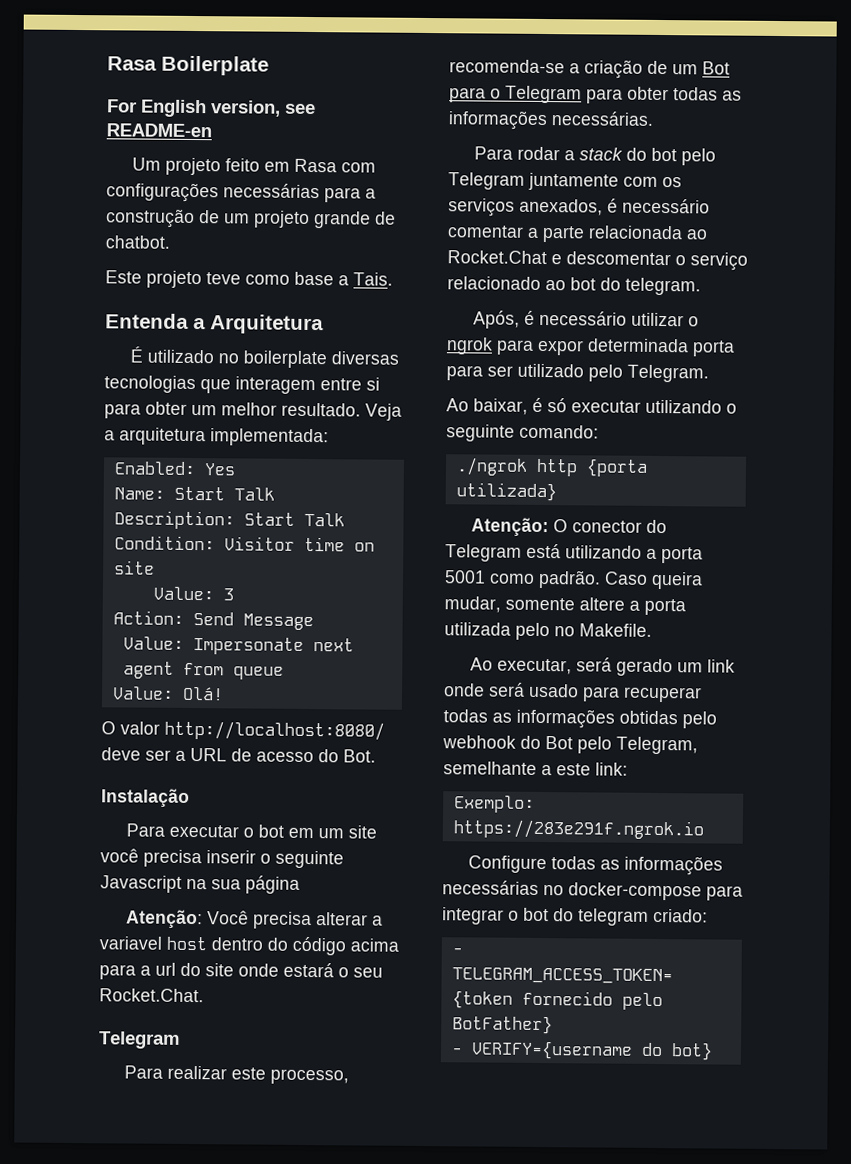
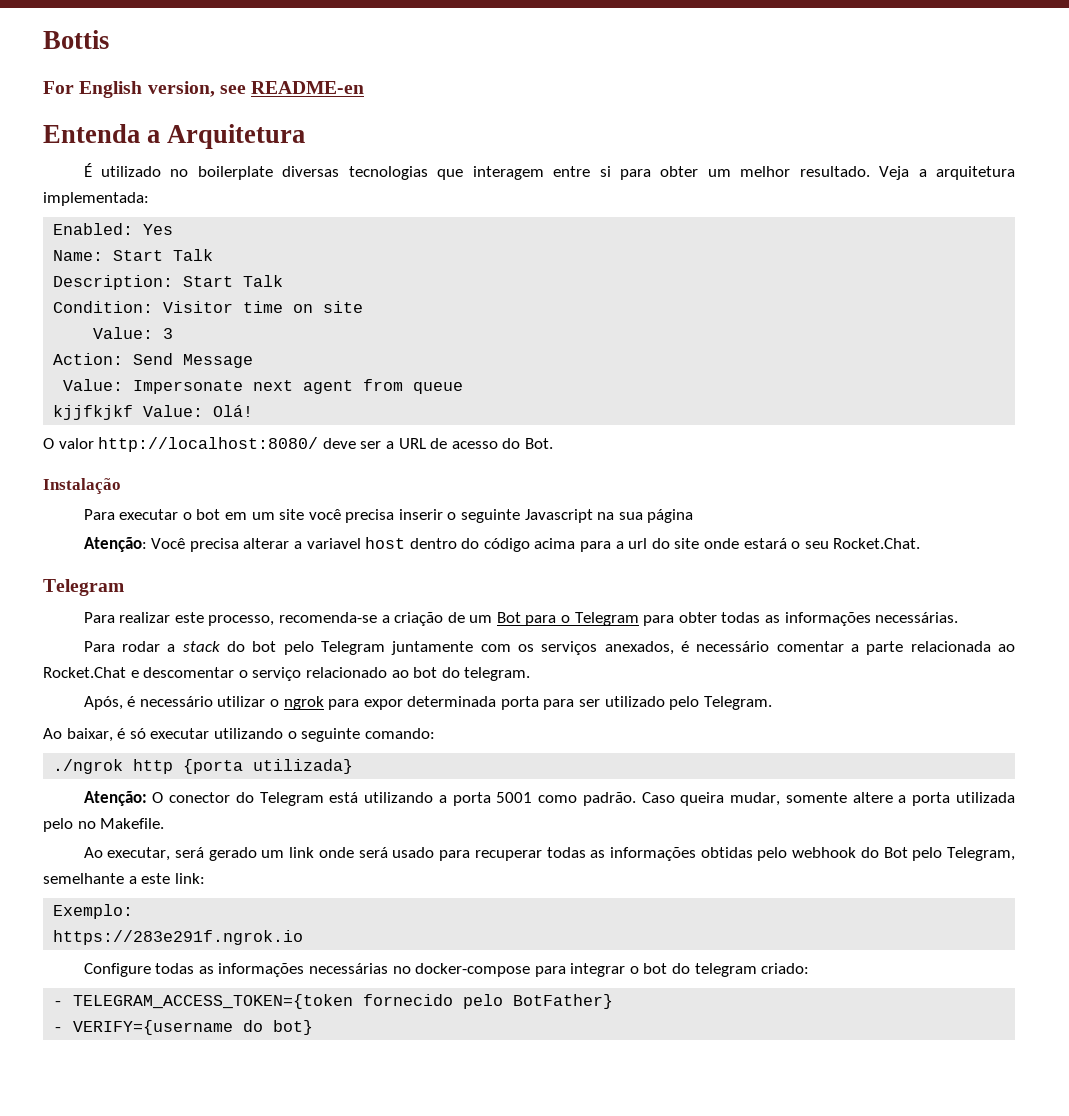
- Rasa Boilerplate
+ Bottis
- Um projeto feito em Rasa com configurações necessárias para a construção de um projeto grande de chatbot.
- Este projeto teve como base a Tais.
- Value: Olá!
+ kjjfkjkf Value: Olá!

